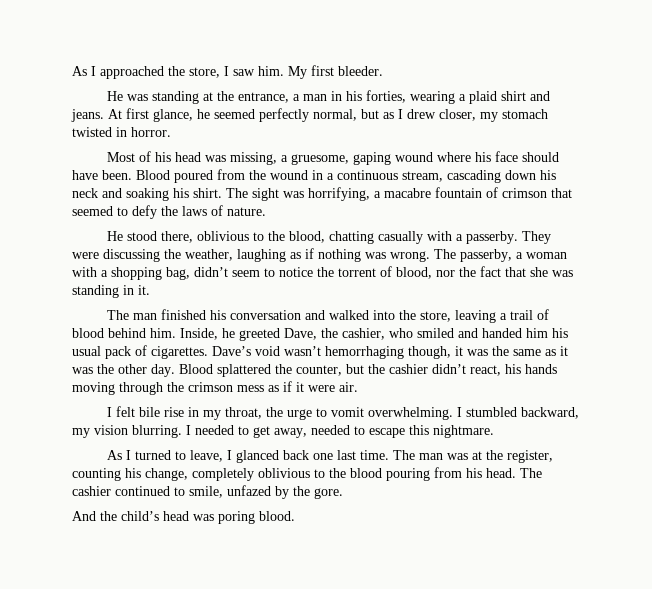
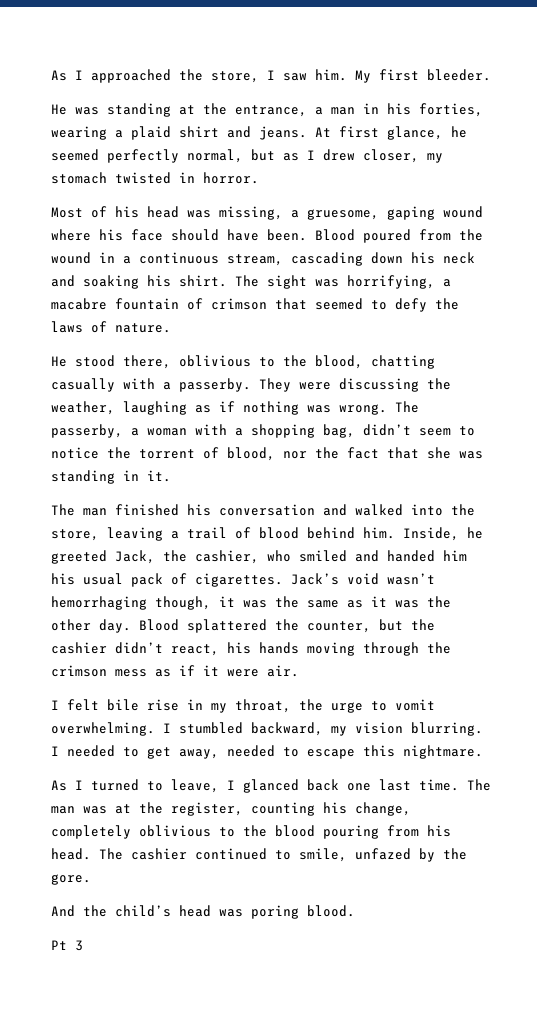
- Inside, he greeted Dave, the cashier, who smiled and handed him his usual pack of cigarettes.
+ Inside, he greeted Jack, the cashier, who smiled and handed him his usual pack of cigarettes.
- Dave’s void wasn’t hemorrhaging though, it was the same as it was the other day.
+ Jack’s void wasn’t hemorrhaging though, it was the same as it was the other day.
+ Pt 3

